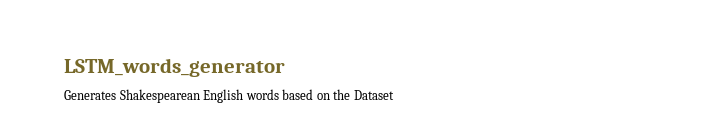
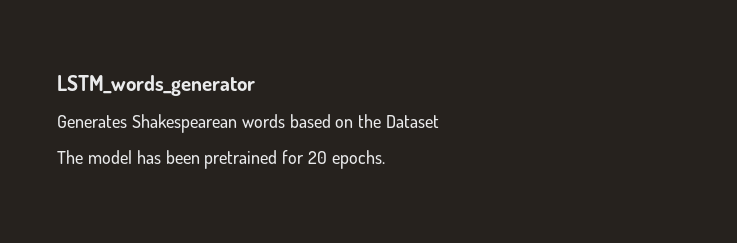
- Generates Shakespearean English words based on the Dataset
+ Generates Shakespearean words based on the Dataset
+ The model has been pretrained for 20 epochs.

